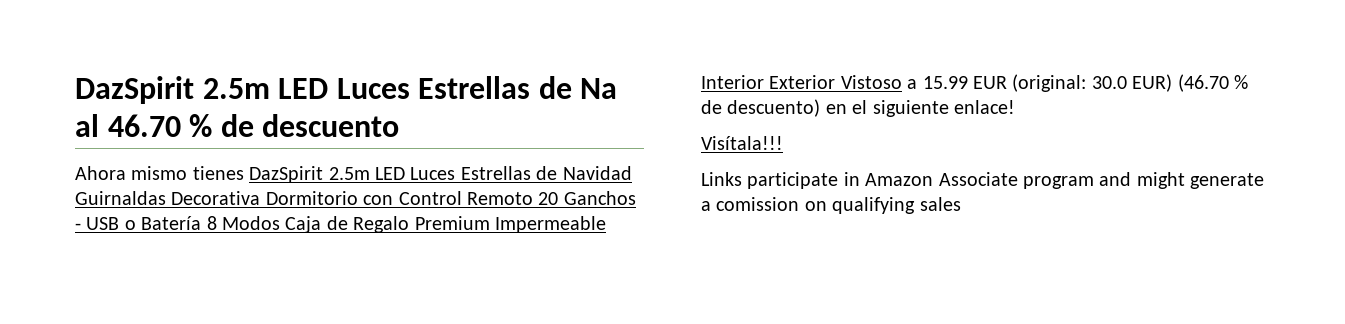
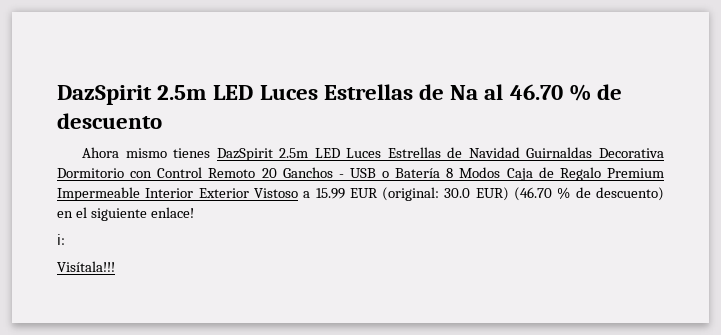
+ ℹ:
- Links participate in Amazon Associate program and might generate a comission on qualifying sales

